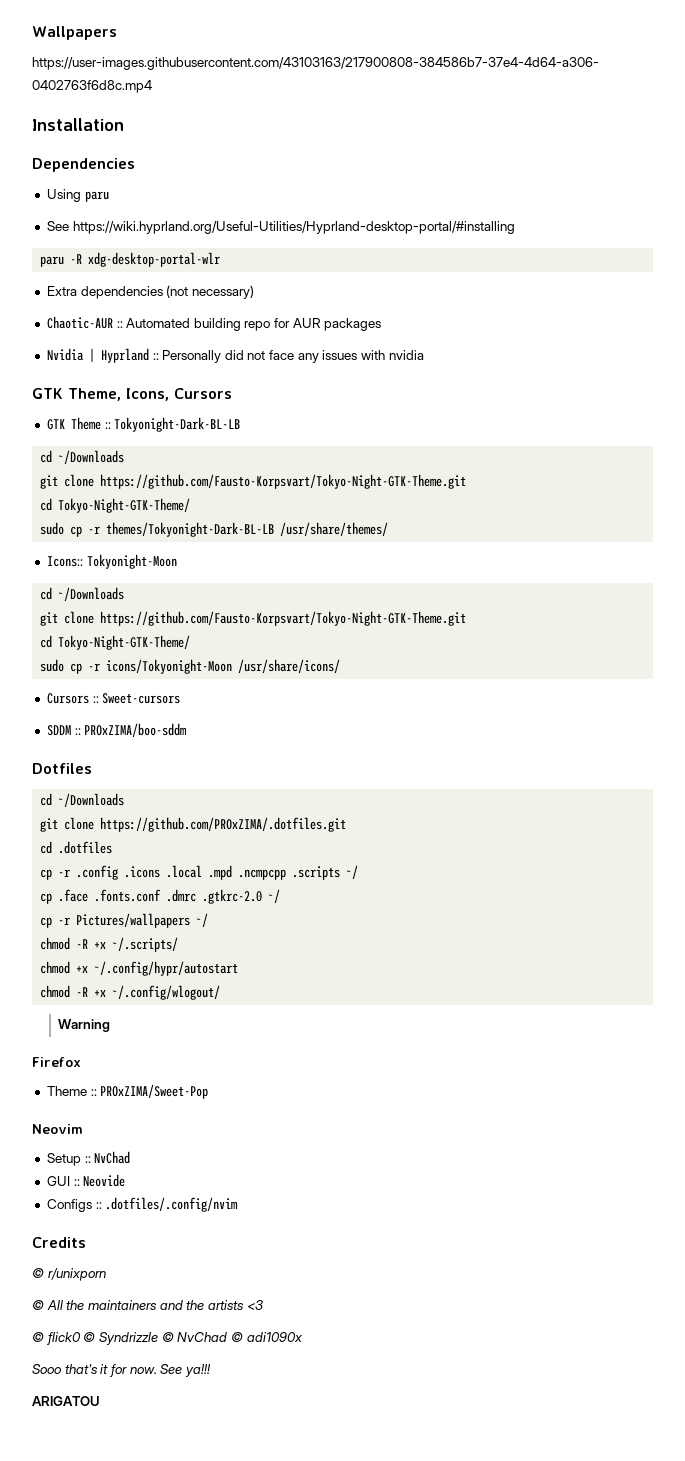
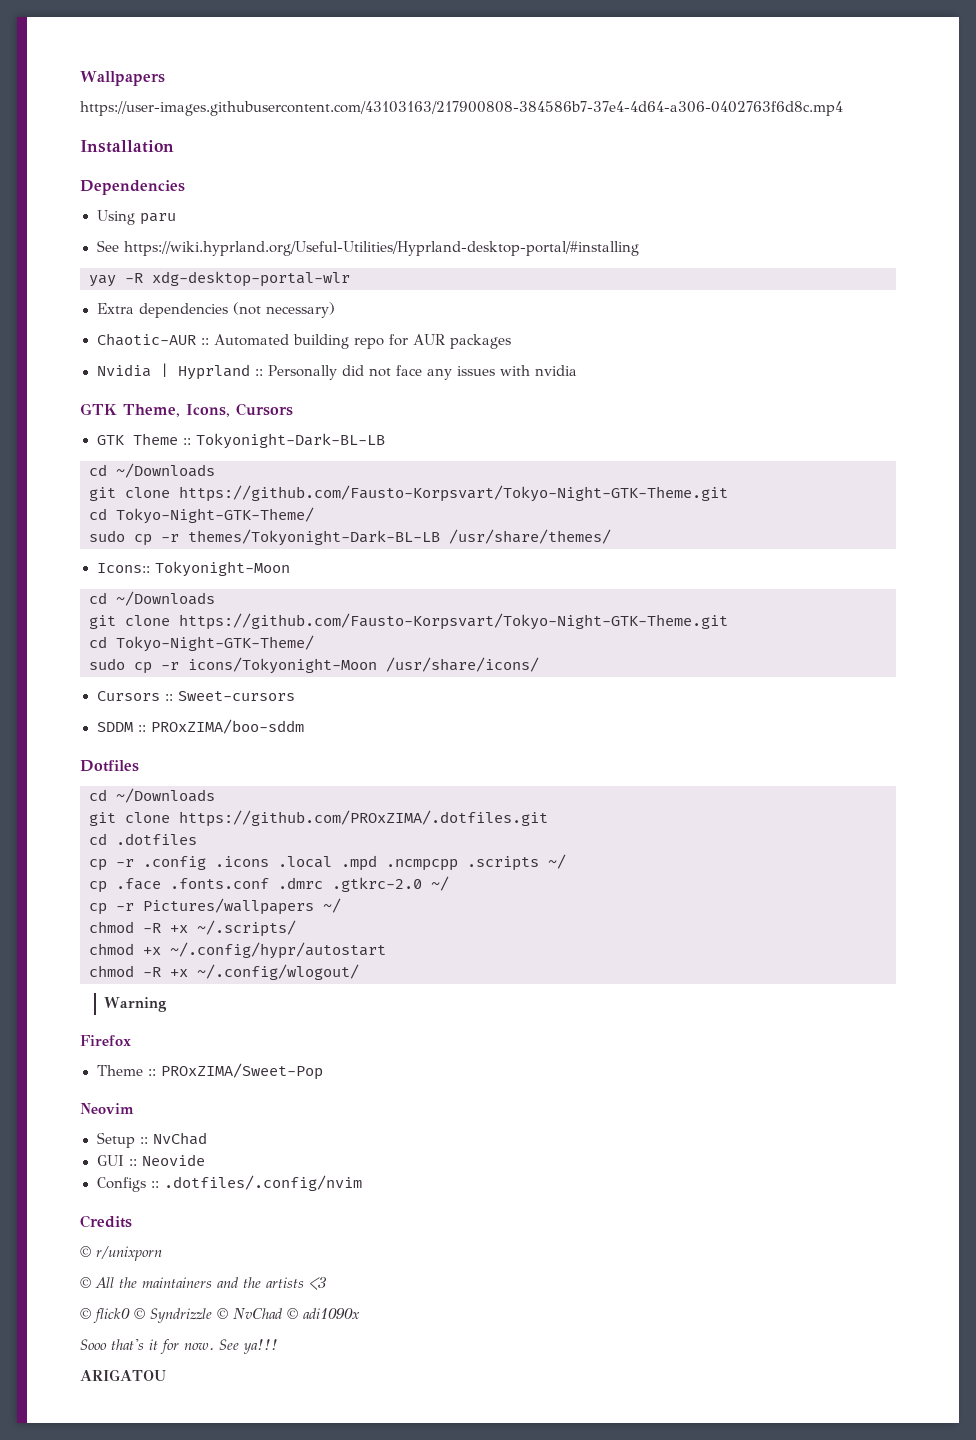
- paru -R xdg-desktop-portal-wlr
+ yay -R xdg-desktop-portal-wlr

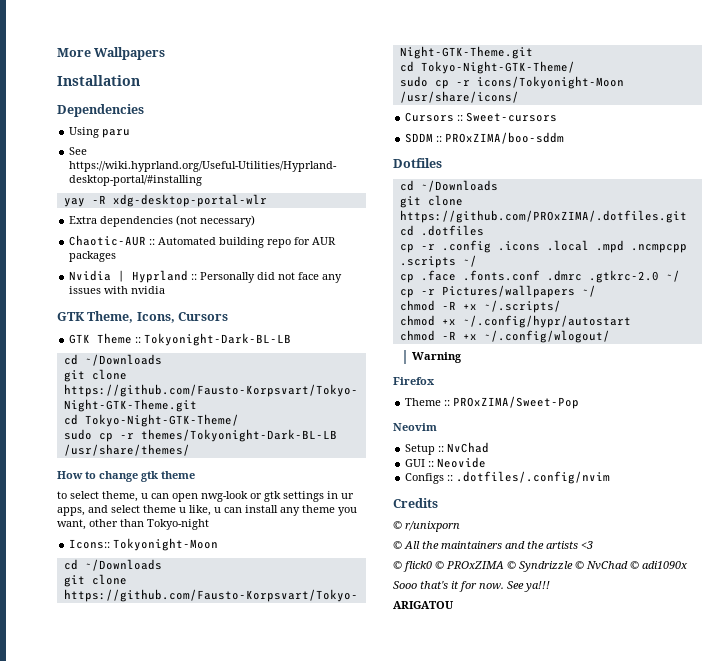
- Wallpapers
+ More Wallpapers
- https://user-images.githubusercontent.com/43103163/217900808-384586b7-37e4-4d64-a306-0402763f6d8c.mp4
+ How to change gtk theme
+ to select theme, u can open nwg-look or gtk settings in ur apps, and select theme u like, u can install any theme you want, other than Tokyo-night
- © flick0 © Syndrizzle © NvChad © adi1090x
+ © flick0 © PROxZIMA © Syndrizzle © NvChad © adi1090x

